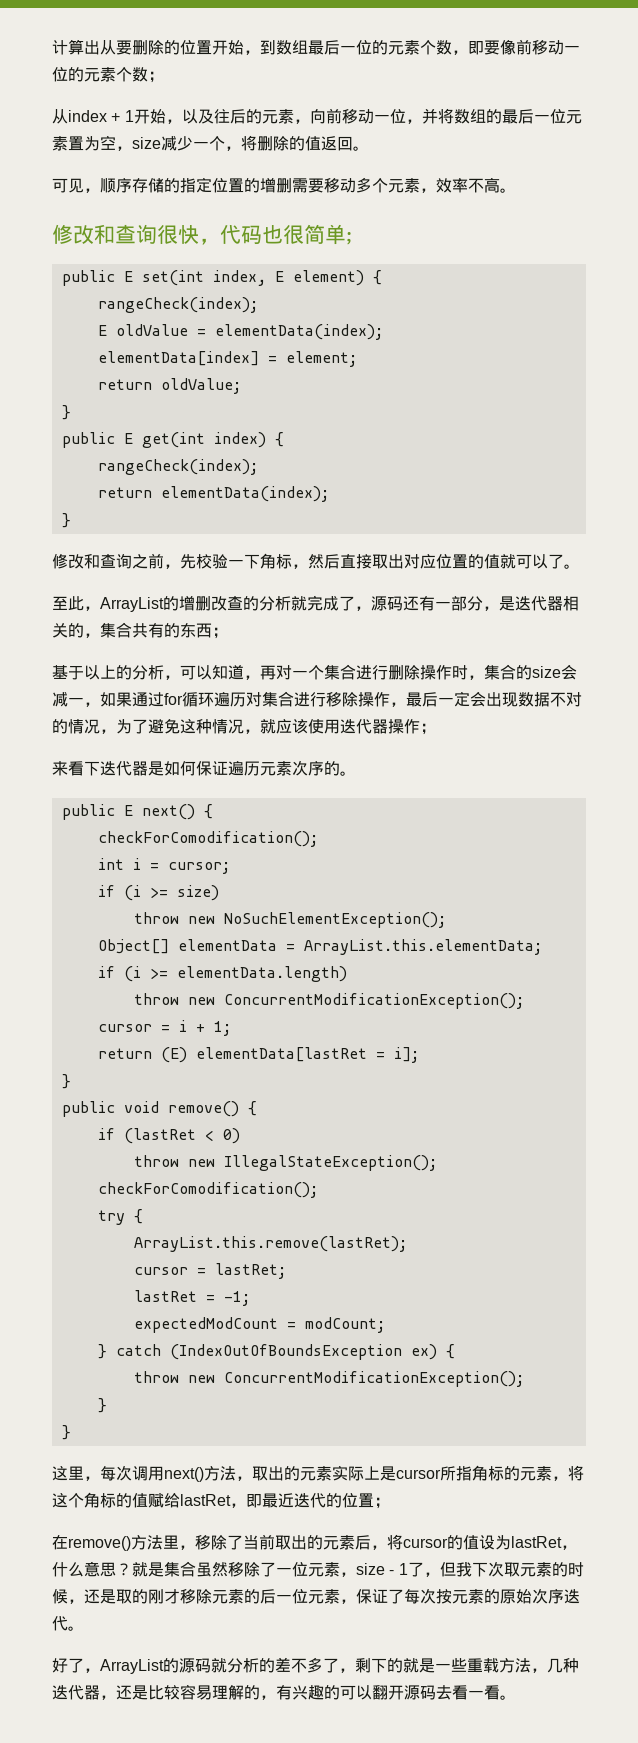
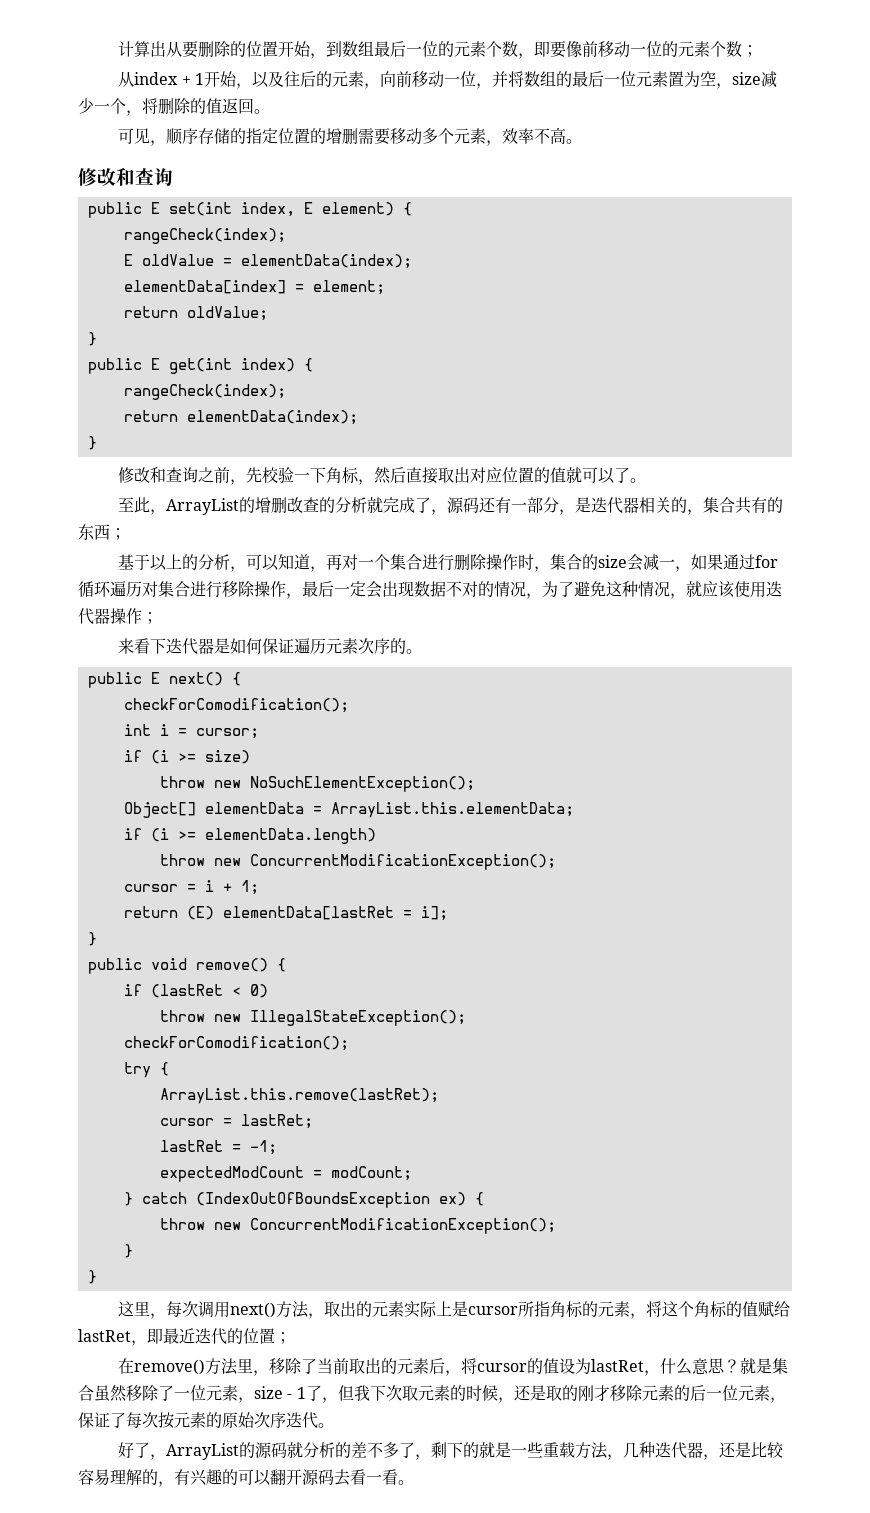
  可见，顺序存储的指定位置的增删需要移动多个元素，效率不高。
- 修改和查询很快，代码也很简单;
+ 修改和查询

